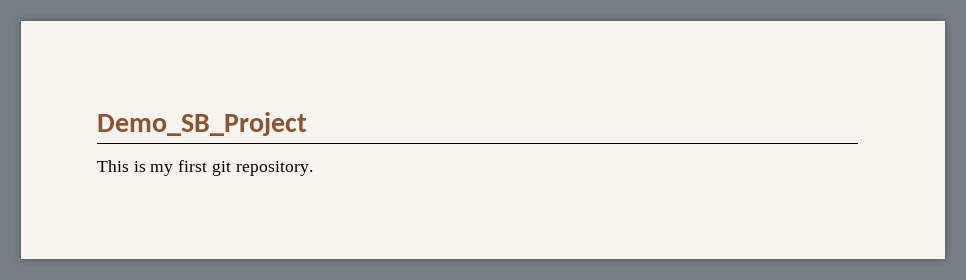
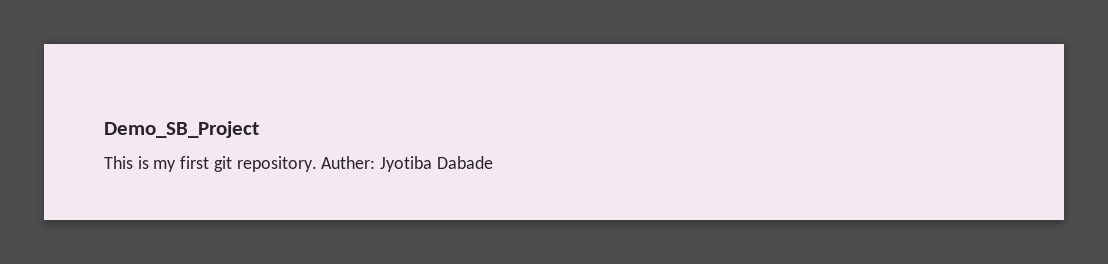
+ Auther: Jyotiba Dabade

